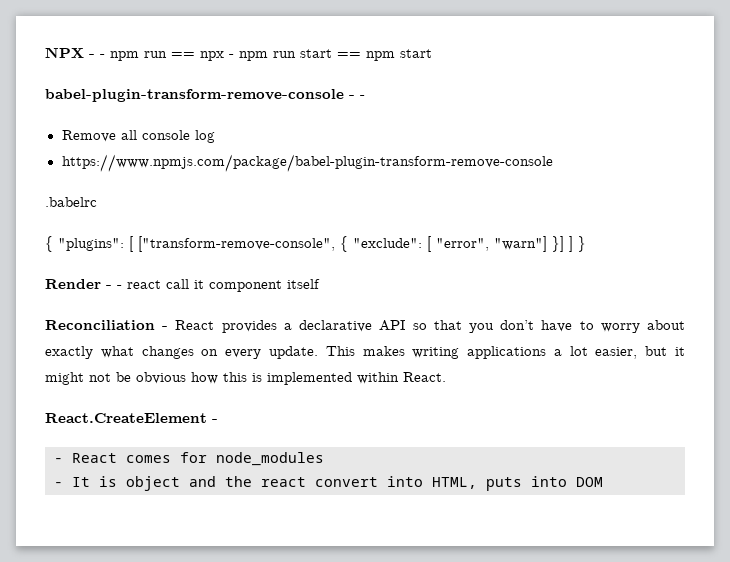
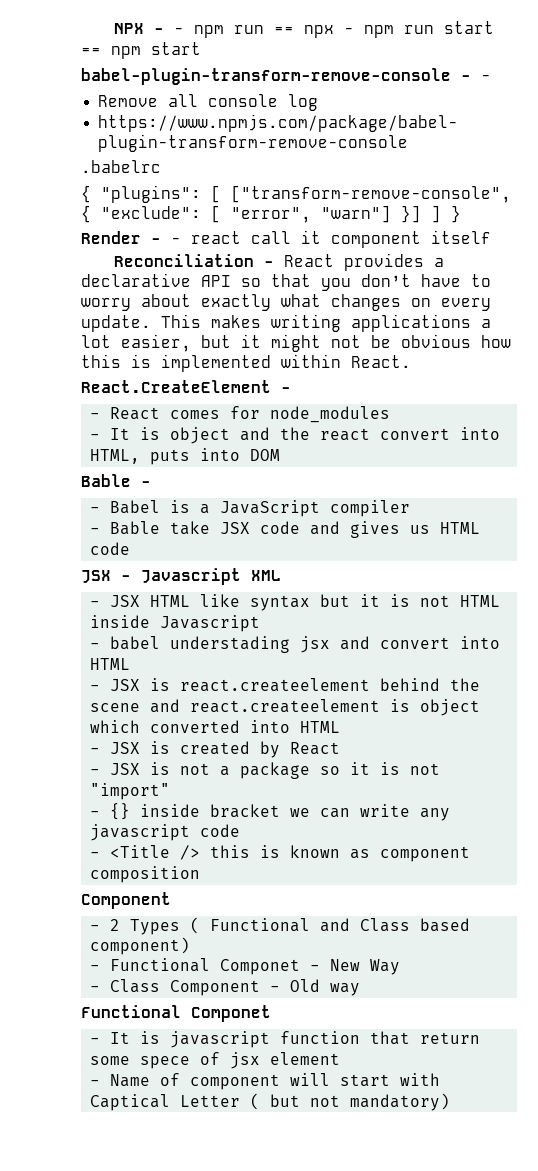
+ Bable -
+ - Babel is a JavaScript compiler
+ - Bable take JSX code and gives us HTML code
+ JSX - Javascript XML
+ - JSX HTML like syntax but it is not HTML inside Javascript
+ - babel understading jsx and convert into HTML
+ - JSX is react.createelement behind the scene and react.createelement is object which converted into HTML
+ - JSX is created by React
+ - JSX is not a package so it is not "import"
+ - {} inside bracket we can write any javascript code
+ - <Title /> this is known as component composition
+ Component
+ - 2 Types ( Functional and Class based component)
+ - Functional Componet - New Way
+ - Class Component - Old way
+ Functional Componet
+ - It is javascript function that return some spece of jsx element
+ - Name of component will start with Captical Letter ( but not mandatory)

